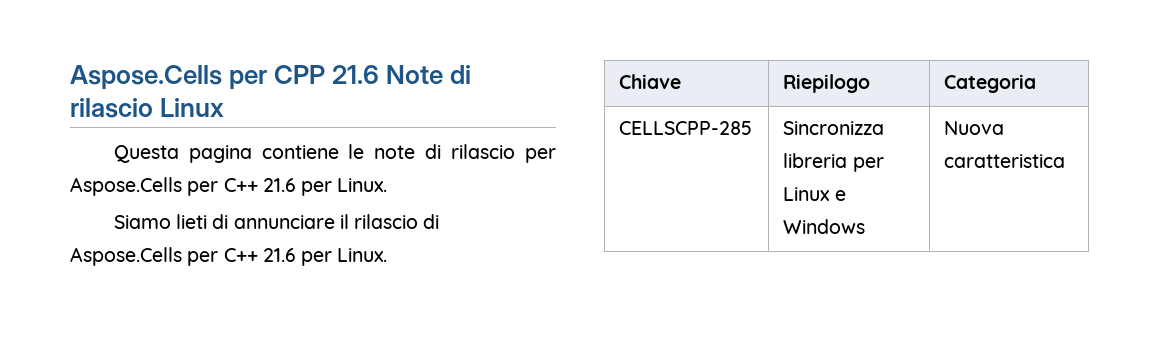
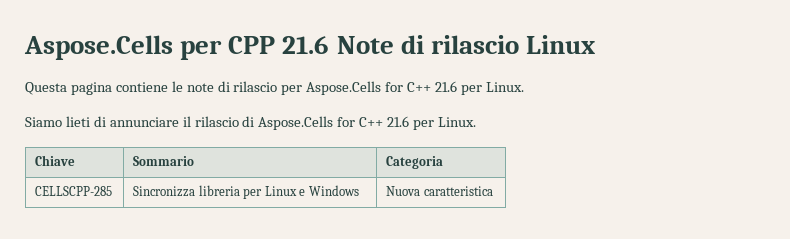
- Questa pagina contiene le note di rilascio per Aspose.Cells per C++ 21.6 per Linux.
+ Questa pagina contiene le note di rilascio per Aspose.Cells for C++ 21.6 per Linux.
- Siamo lieti di annunciare il rilascio di Aspose.Cells per C++ 21.6 per Linux.
+ Siamo lieti di annunciare il rilascio di Aspose.Cells for C++ 21.6 per Linux.
- Chiave | Riepilogo | Categoria
+ Chiave | Sommario | Categoria

